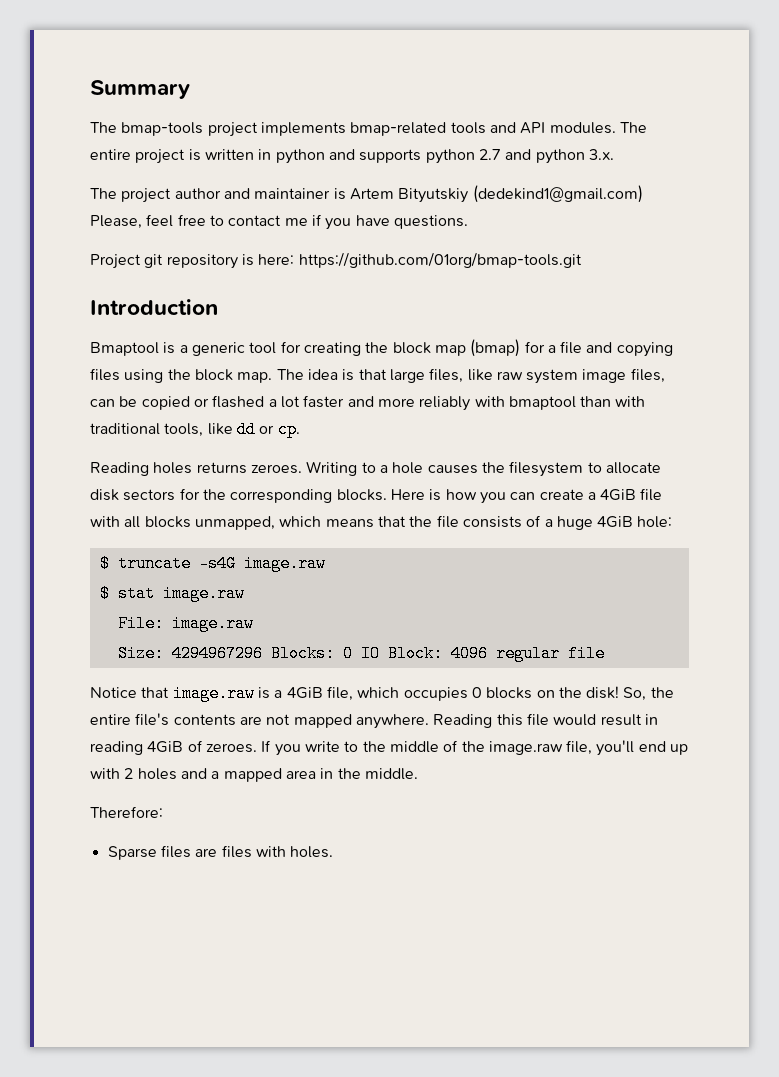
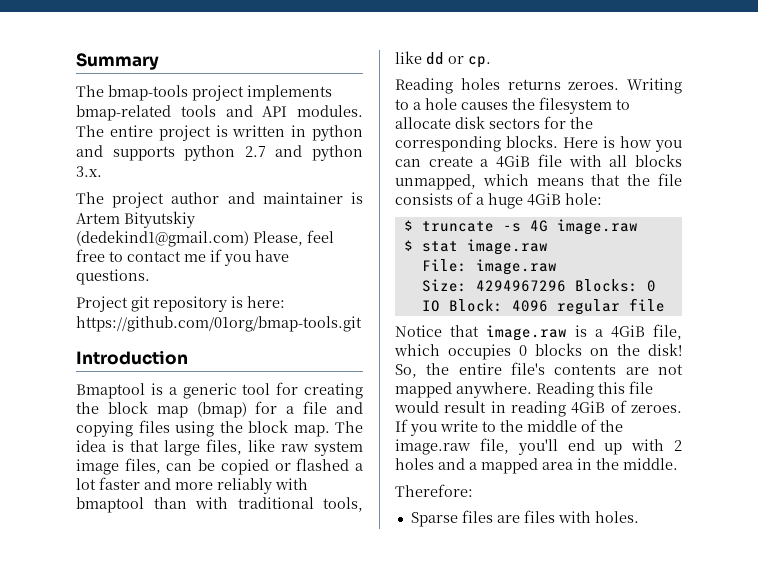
- $ truncate -s4G image.raw
+ $ truncate -s 4G image.raw

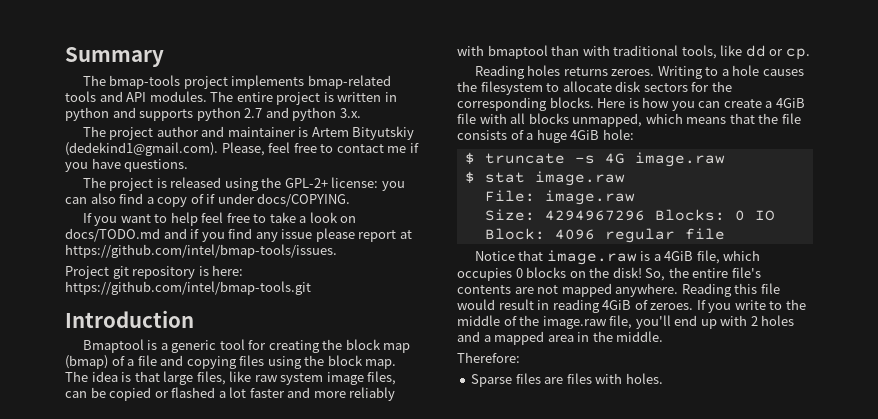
- The project author and maintainer is Artem Bityutskiy (dedekind1@gmail.com) Please, feel free to contact me if you have questions.
+ The project author and maintainer is Artem Bityutskiy (dedekind1@gmail.com). Please, feel free to contact me if you have questions.
+ The project is released using the GPL-2+ license: you can also find a copy of if under docs/COPYING.
+ If you want to help feel free to take a look on docs/TODO.md and if you find any issue please report at https://github.com/intel/bmap-tools/issues.
- Project git repository is here: https://github.com/01org/bmap-tools.git
+ Project git repository is here: https://github.com/intel/bmap-tools.git
- Bmaptool is a generic tool for creating the block map (bmap) for a file and copying files using the block map.
+ Bmaptool is a generic tool for creating the block map (bmap) of a file and copying files using the block map.

